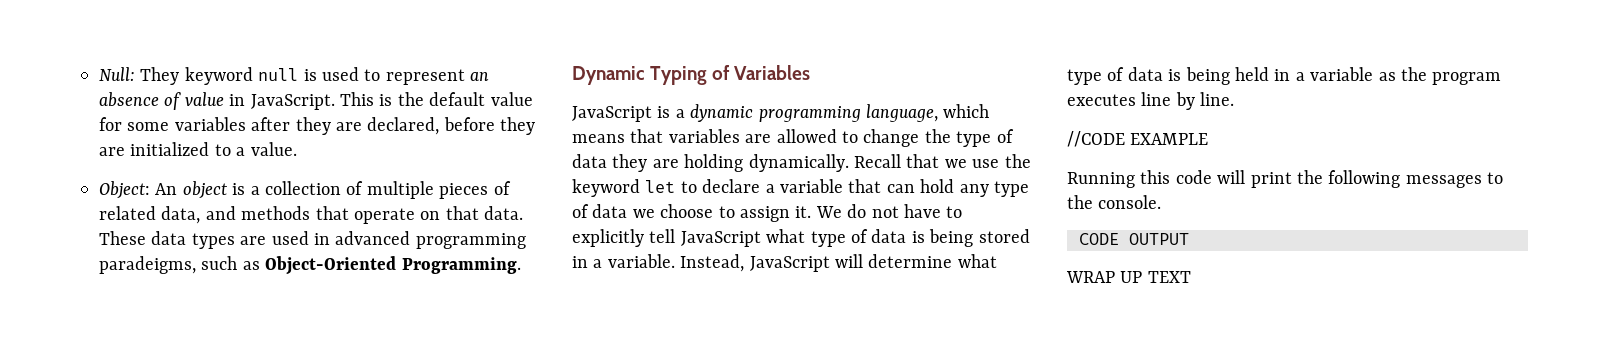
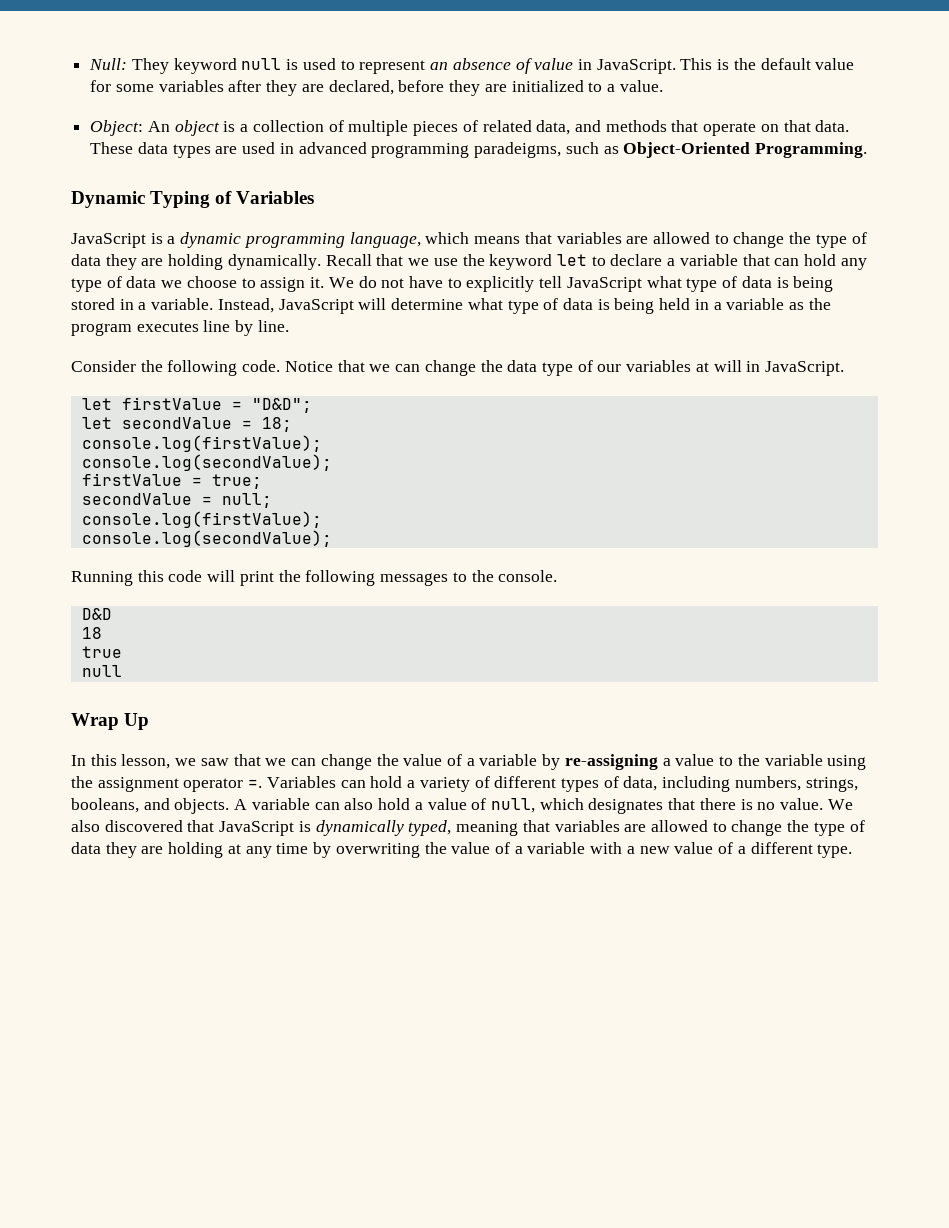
- //CODE EXAMPLE
+ Consider the following code. Notice that we can change the data type of our variables at will in JavaScript.
+ let firstValue = "D&D";
+ let secondValue = 18;
+ console.log(firstValue);
+ console.log(secondValue);
+ firstValue = true;
+ secondValue = null;
+ console.log(firstValue);
+ console.log(secondValue);
- CODE OUTPUT
- WRAP UP TEXT
+ D&D
+ 18
+ true
+ null
+ Wrap Up
+ In this lesson, we saw that we can change the value of a variable by re-assigning a value to the variable using the assignment operator =. Variables can hold a variety of different types of data, including numbers, strings, booleans, and objects. A variable can also hold a value of null, which designates that there is no value. We also discovered that JavaScript is dynamically typed, meaning that variables are allowed to change the type of data they are holding at any time by overwriting the value of a variable with a new value of a different type.

